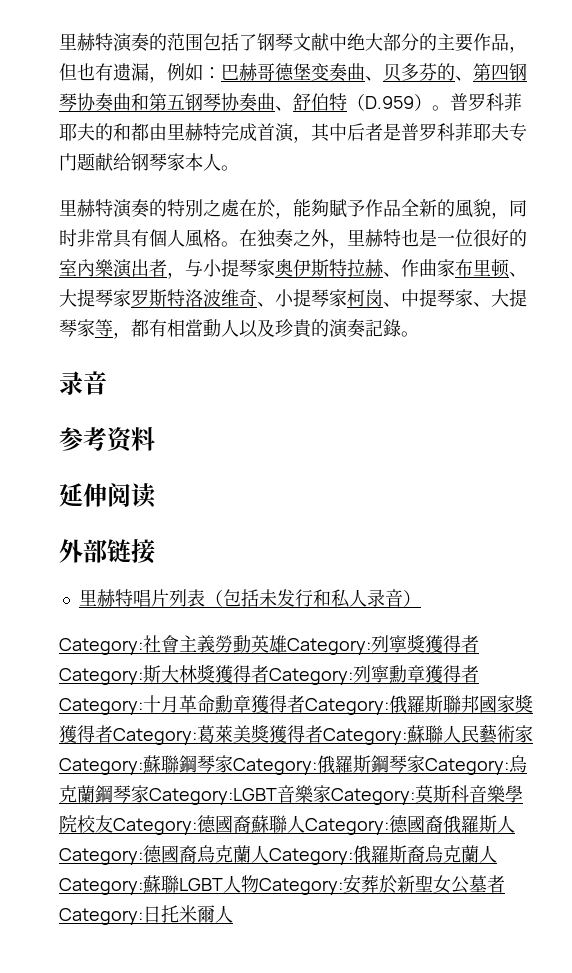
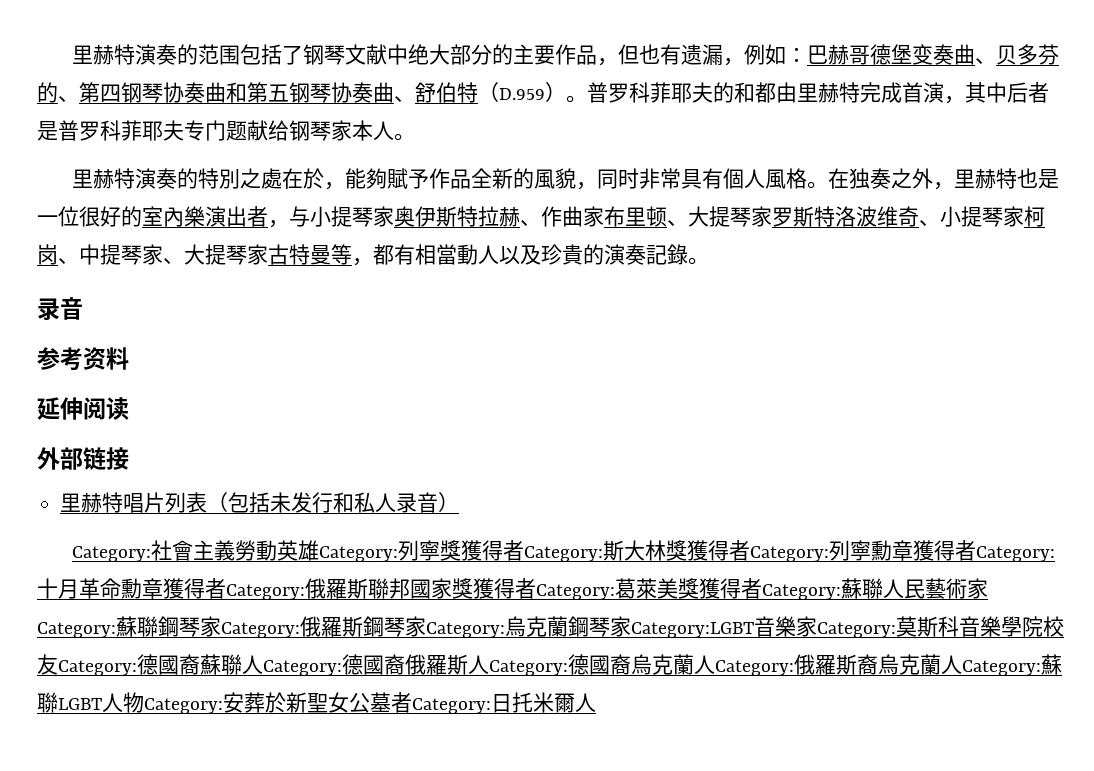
- 在独奏之外，里赫特也是一位很好的室內樂演出者，与小提琴家奥伊斯特拉赫、作曲家布里顿、大提琴家罗斯特洛波维奇、小提琴家柯岗、中提琴家、大提琴家等，都有相當動人以及珍貴的演奏記錄。
+ 在独奏之外，里赫特也是一位很好的室內樂演出者，与小提琴家奥伊斯特拉赫、作曲家布里顿、大提琴家罗斯特洛波维奇、小提琴家柯岗、中提琴家、大提琴家古特曼等，都有相當動人以及珍貴的演奏記錄。

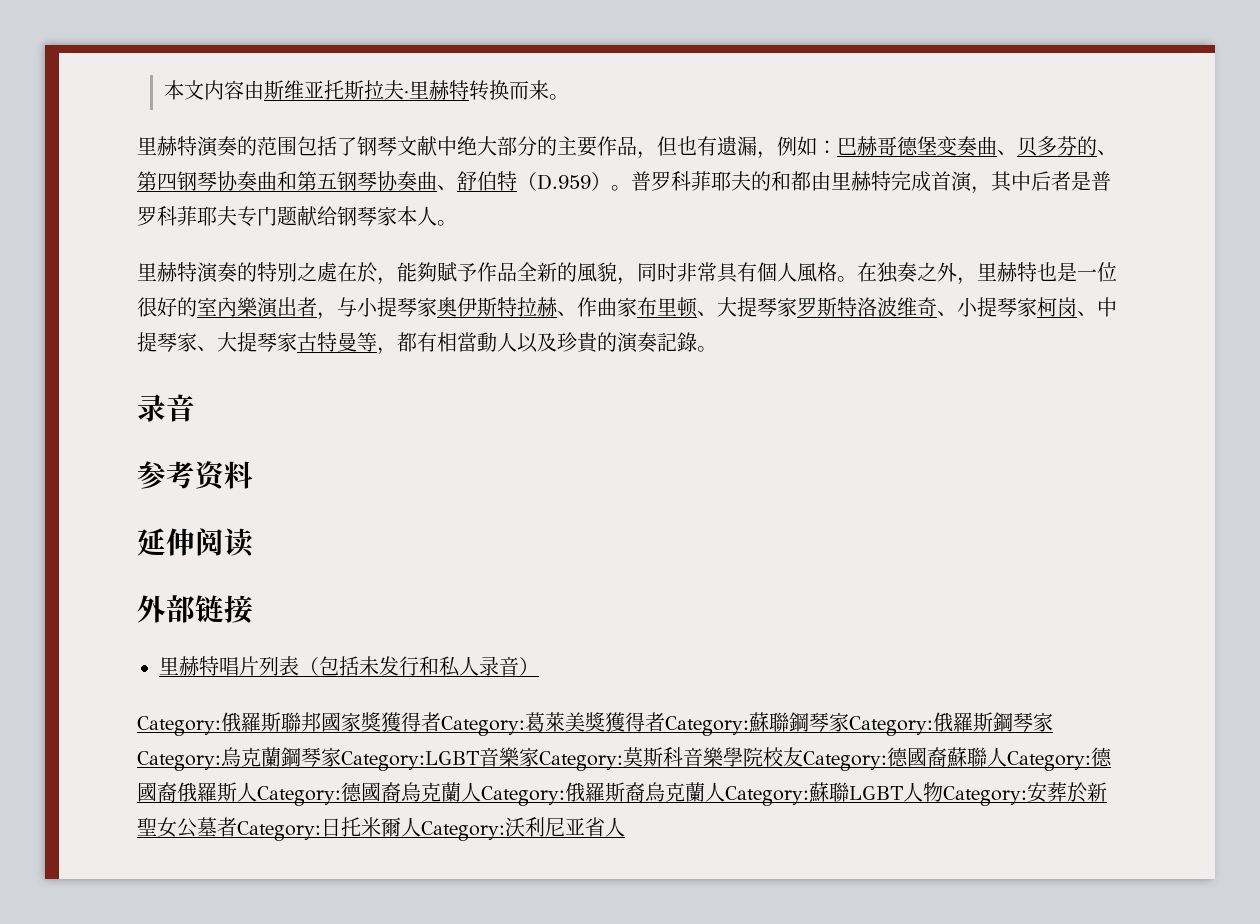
+ 本文内容由斯维亚托斯拉夫·里赫特转换而来。
- 社會主義勞動英雄Category:列寧獎獲得者Category:斯大林獎獲得者Category:列寧勳章獲得者Category:十月革命勳章獲得者Category:
- 蘇聯人民藝術家Category:蘇聯鋼琴家Category:
+ 蘇聯鋼琴家Category:
- 日托米爾人
+ 日托米爾人Category:沃利尼亚省人

